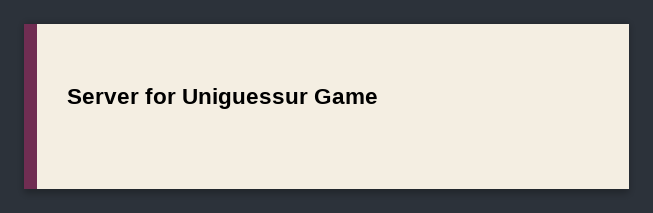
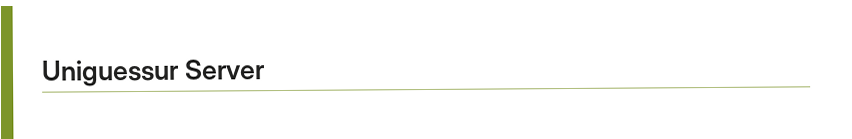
- Server for Uniguessur Game
+ Uniguessur Server

